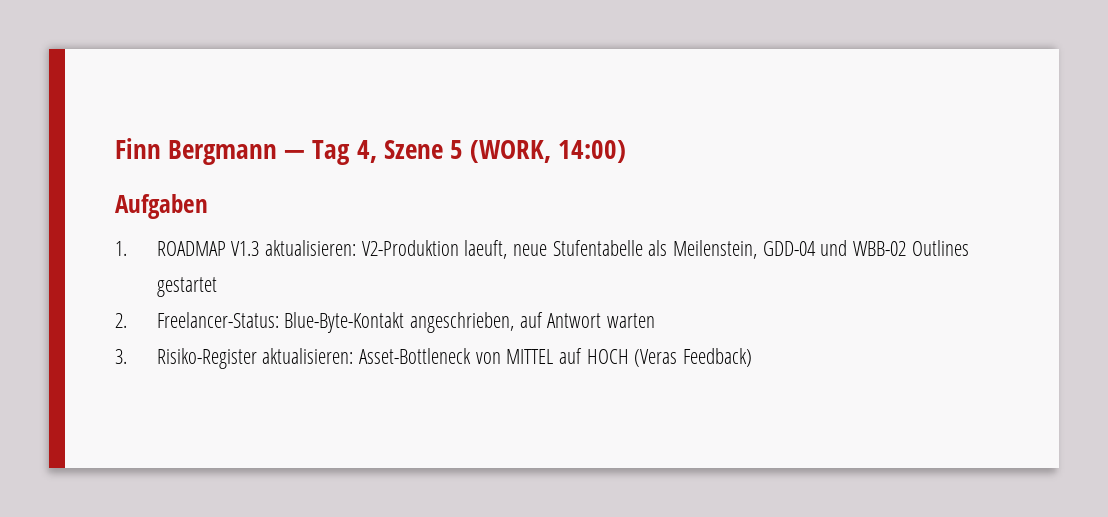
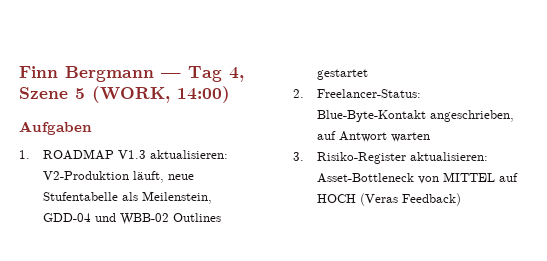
- 1. ROADMAP V1.3 aktualisieren: V2-Produktion laeuft, neue Stufentabelle als Meilenstein, GDD-04 und WBB-02 Outlines gestartet
+ 1. ROADMAP V1.3 aktualisieren: V2-Produktion läuft, neue Stufentabelle als Meilenstein, GDD-04 und WBB-02 Outlines gestartet

